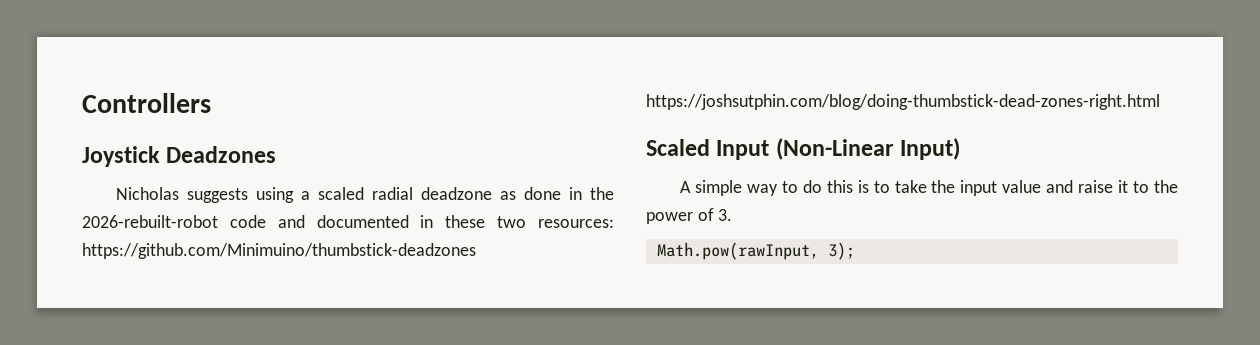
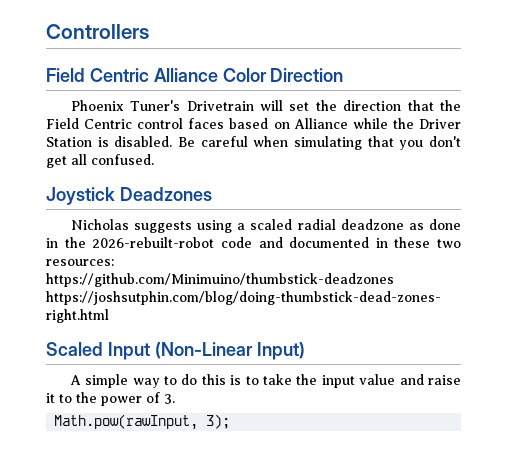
+ Field Centric Alliance Color Direction
+ Phoenix Tuner's Drivetrain will set the direction that the Field Centric control faces based on Alliance while the Driver Station is disabled. Be careful when simulating that you don't get all confused.

